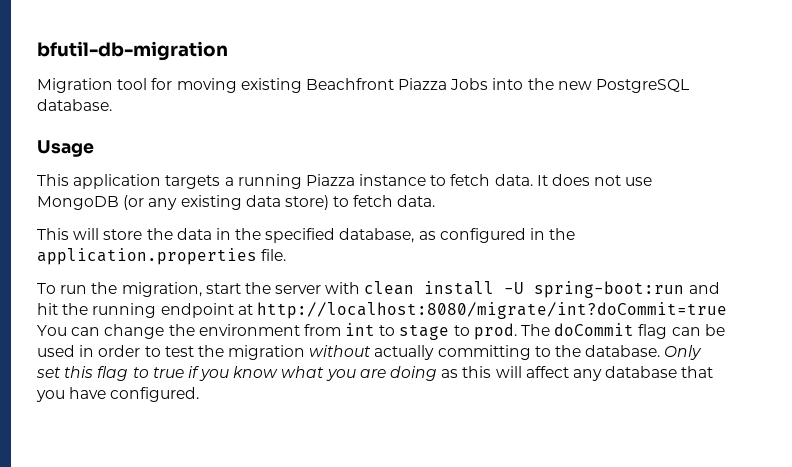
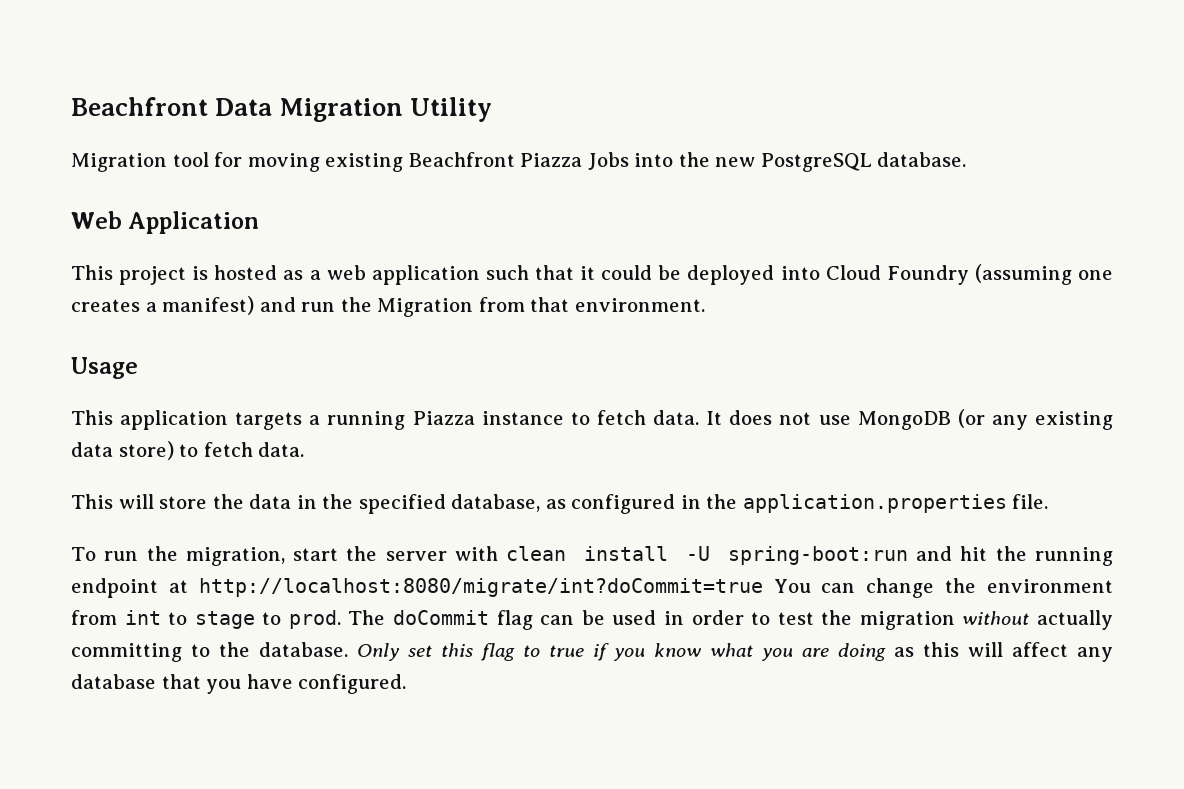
- bfutil-db-migration
+ Beachfront Data Migration Utility
+ Web Application
+ This project is hosted as a web application such that it could be deployed into Cloud Foundry (assuming one creates a manifest) and run the Migration from that environment.

